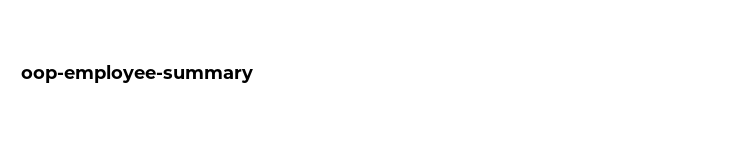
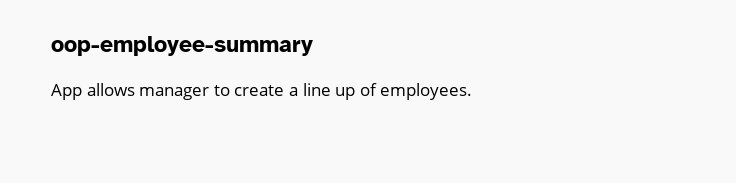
+ App allows manager to create a line up of employees.

